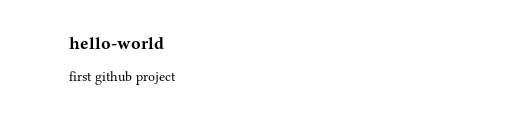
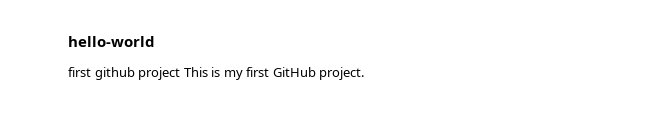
- first github project
+ first github project This is my first GitHub project.

